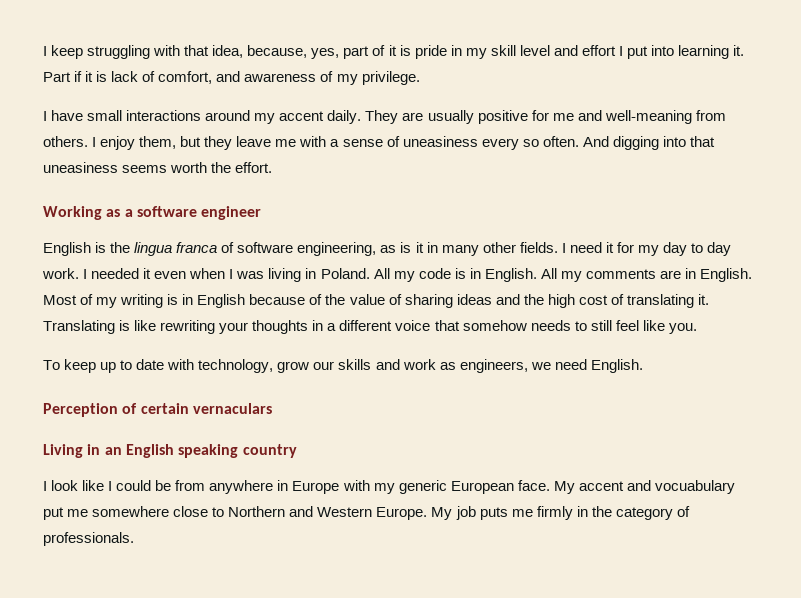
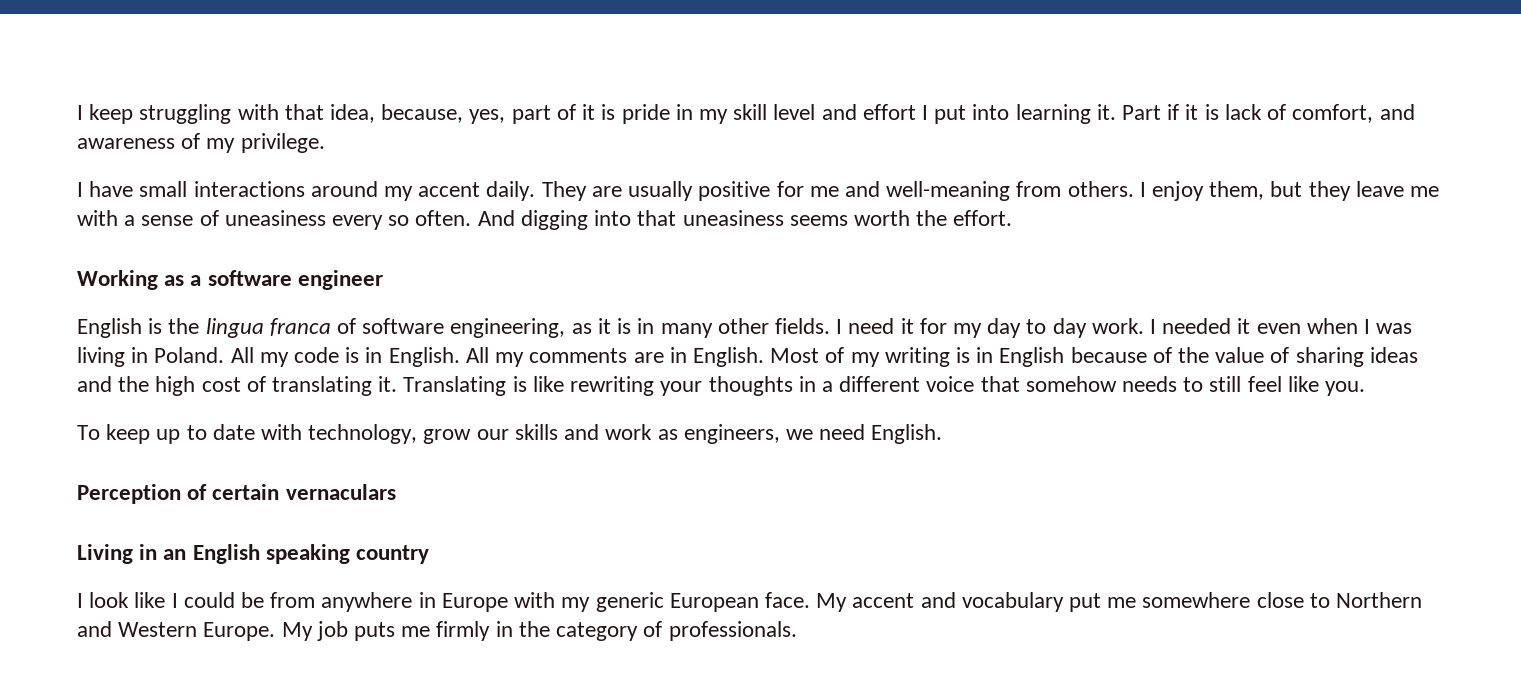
- English is the lingua franca of software engineering, as is it in many other fields.
+ English is the lingua franca of software engineering, as it is in many other fields.
- My accent and vocuabulary put me somewhere close to Northern and Western Europe.
+ My accent and vocabulary put me somewhere close to Northern and Western Europe.

